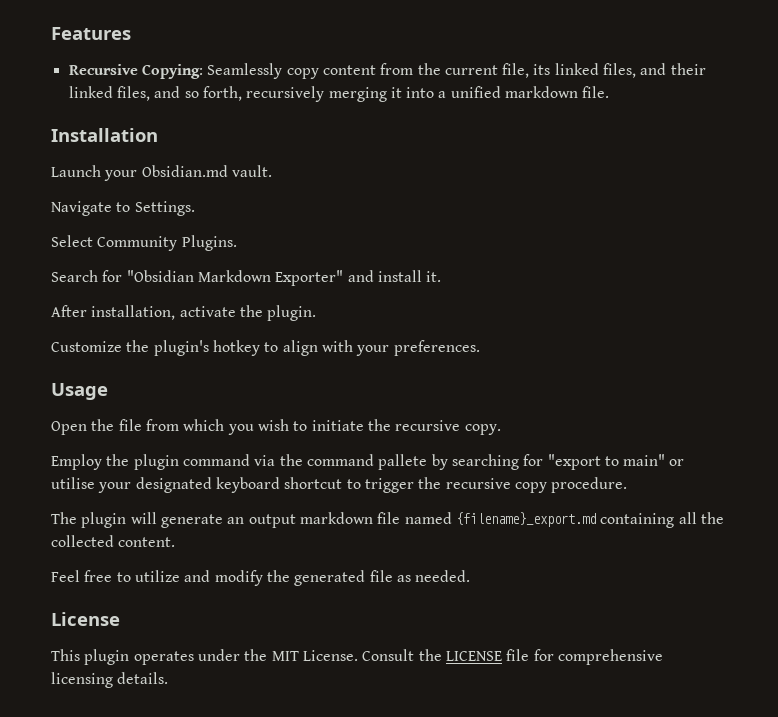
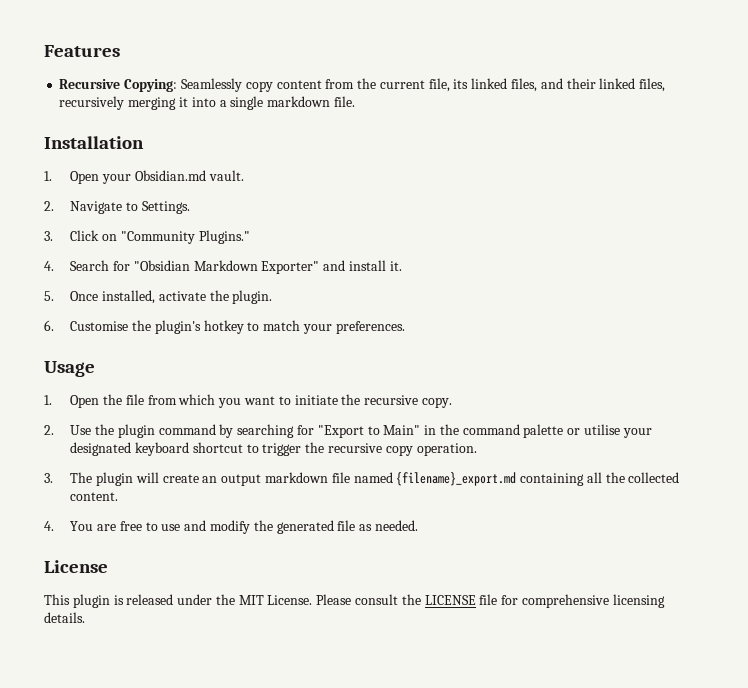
- Recursive Copying: Seamlessly copy content from the current file, its linked files, and their linked files, and so forth, recursively merging it into a unified markdown file.
+ Recursive Copying: Seamlessly copy content from the current file, its linked files, and their linked files, recursively merging it into a single markdown file.
- Launch your Obsidian.md vault.
+ 1. Open your Obsidian.md vault.
- Navigate to Settings.
+ 2. Navigate to Settings.
- Select Community Plugins.
- Search for "Obsidian Markdown Exporter" and install it.
+ 3. Click on "Community Plugins."
+ 4. Search for "Obsidian Markdown Exporter" and install it.
- After installation, activate the plugin.
+ 5. Once installed, activate the plugin.
- Customize the plugin's hotkey to align with your preferences.
+ 6. Customise the plugin's hotkey to match your preferences.
- Open the file from which you wish to initiate the recursive copy.
+ 1. Open the file from which you want to initiate the recursive copy.
- Employ the plugin command via the command pallete by searching for "export to main" or utilise your designated keyboard shortcut to trigger the recursive copy procedure.
- The plugin will generate an output markdown file named {filename}_export.md containing all the collected content.
+ 2. Use the plugin command by searching for "Export to Main" in the command palette or utilise your designated keyboard shortcut to trigger the recursive copy operation.
+ 3. The plugin will create an output markdown file named {filename}_export.md containing all the collected content.
- Feel free to utilize and modify the generated file as needed.
+ 4. You are free to use and modify the generated file as needed.
- This plugin operates under the MIT License.
+ This plugin is released under the MIT License.
- Consult the LICENSE file for comprehensive licensing details.
+ Please consult the LICENSE file for comprehensive licensing details.

